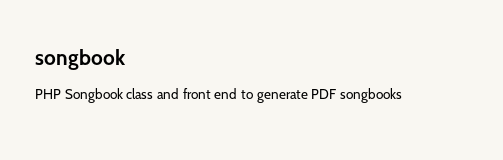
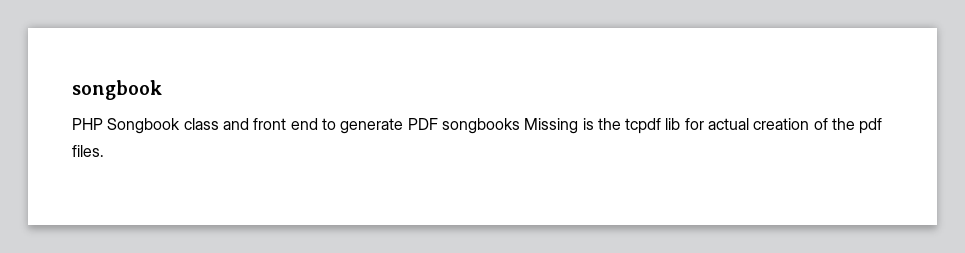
- PHP Songbook class and front end to generate PDF songbooks
+ PHP Songbook class and front end to generate PDF songbooks Missing is the tcpdf lib for actual creation of the pdf files.

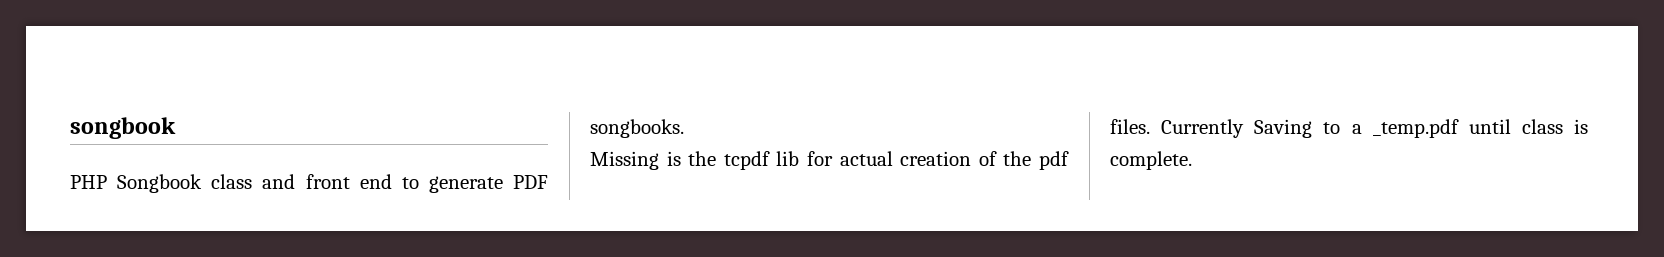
- PHP Songbook class and front end to generate PDF songbooks Missing is the tcpdf lib for actual creation of the pdf files.
+ PHP Songbook class and front end to generate PDF songbooks.
+ Missing is the tcpdf lib for actual creation of the pdf files.
+ Currently Saving to a _temp.pdf until class is complete.

